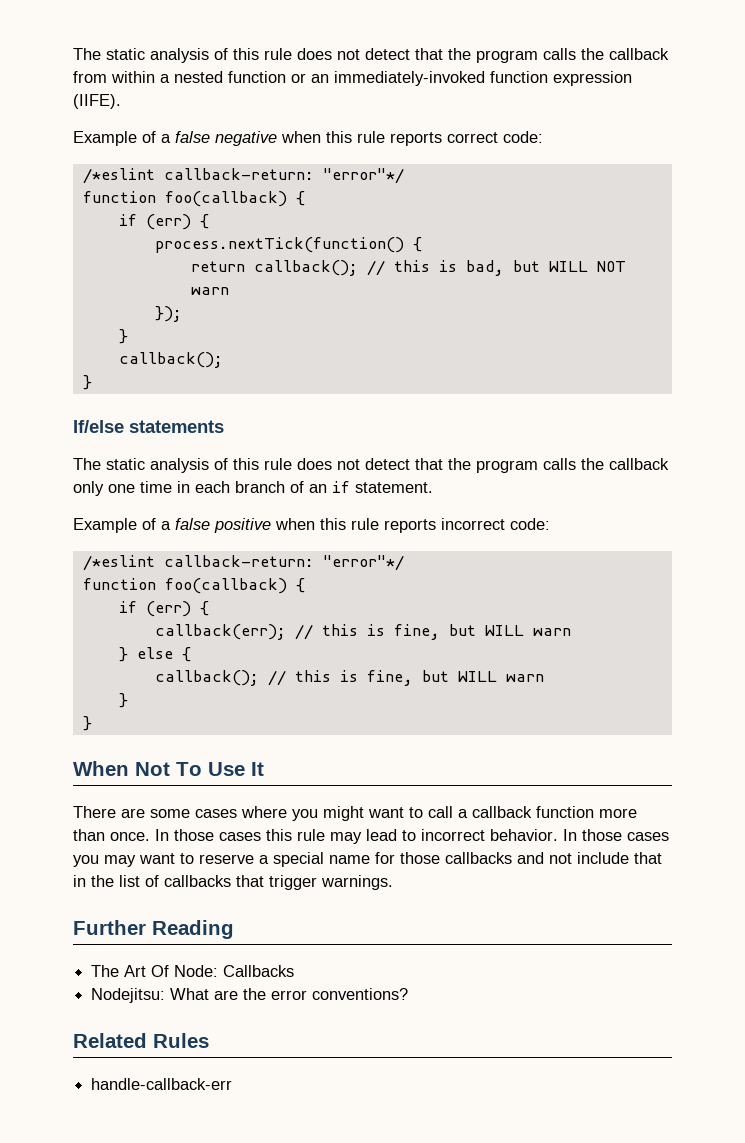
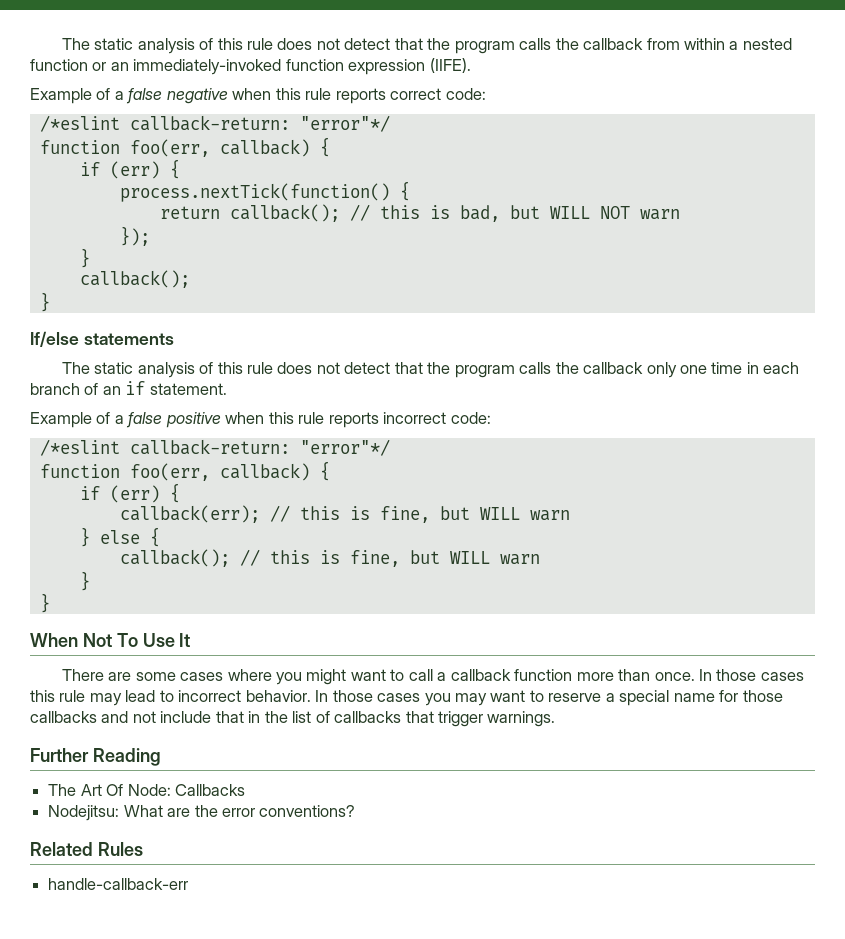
  Example of a false negative when this rule reports correct code:
  /*eslint callback-return: "error"*/
- function foo(callback) {
+ function foo(err, callback) {
  Example of a false positive when this rule reports incorrect code:
  /*eslint callback-return: "error"*/
- function foo(callback) {
+ function foo(err, callback) {

